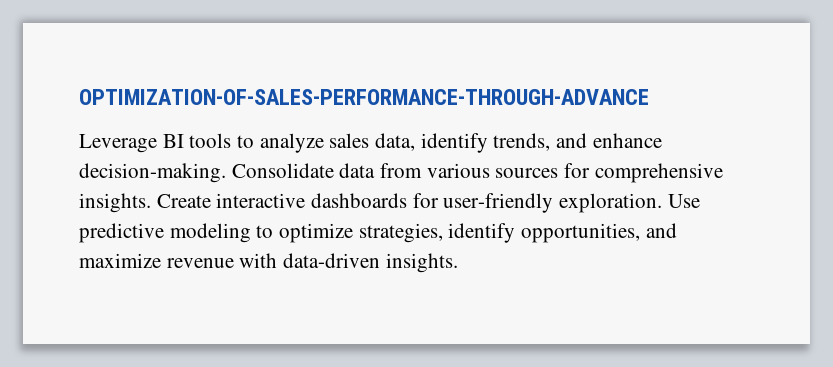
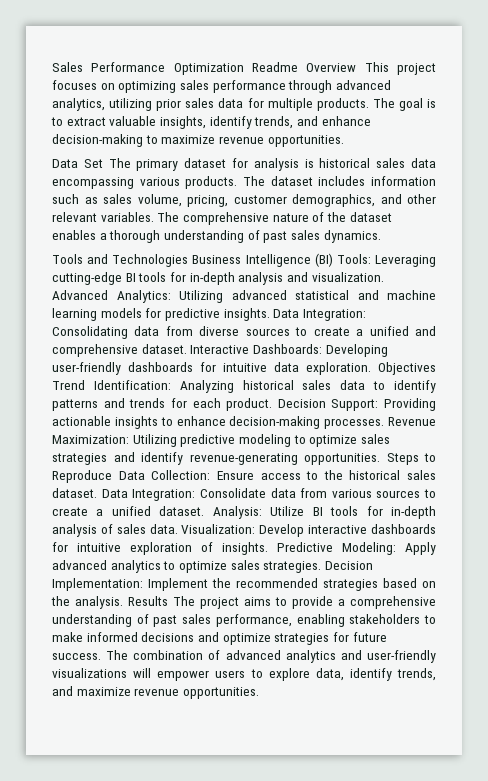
- OPTIMIZATION-OF-SALES-PERFORMANCE-THROUGH-ADVANCE
- Leverage BI tools to analyze sales data, identify trends, and enhance decision-making. Consolidate data from various sources for comprehensive insights. Create interactive dashboards for user-friendly exploration. Use predictive modeling to optimize strategies, identify opportunities, and maximize revenue with data-driven insights.
+ Sales Performance Optimization Readme Overview This project focuses on optimizing sales performance through advanced analytics, utilizing prior sales data for multiple products. The goal is to extract valuable insights, identify trends, and enhance decision-making to maximize revenue opportunities.
+ Data Set The primary dataset for analysis is historical sales data encompassing various products. The dataset includes information such as sales volume, pricing, customer demographics, and other relevant variables. The comprehensive nature of the dataset enables a thorough understanding of past sales dynamics.
+ Tools and Technologies Business Intelligence (BI) Tools: Leveraging cutting-edge BI tools for in-depth analysis and visualization. Advanced Analytics: Utilizing advanced statistical and machine learning models for predictive insights. Data Integration: Consolidating data from diverse sources to create a unified and comprehensive dataset. Interactive Dashboards: Developing user-friendly dashboards for intuitive data exploration. Objectives Trend Identification: Analyzing historical sales data to identify patterns and trends for each product. Decision Support: Providing actionable insights to enhance decision-making processes. Revenue Maximization: Utilizing predictive modeling to optimize sales strategies and identify revenue-generating opportunities. Steps to Reproduce Data Collection: Ensure access to the historical sales dataset. Data Integration: Consolidate data from various sources to create a unified dataset. Analysis: Utilize BI tools for in-depth analysis of sales data. Visualization: Develop interactive dashboards for intuitive exploration of insights. Predictive Modeling: Apply advanced analytics to optimize sales strategies. Decision Implementation: Implement the recommended strategies based on the analysis. Results The project aims to provide a comprehensive understanding of past sales performance, enabling stakeholders to make informed decisions and optimize strategies for future success. The combination of advanced analytics and user-friendly visualizations will empower users to explore data, identify trends, and maximize revenue opportunities.

